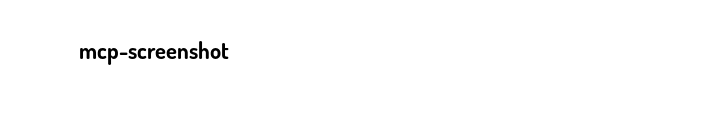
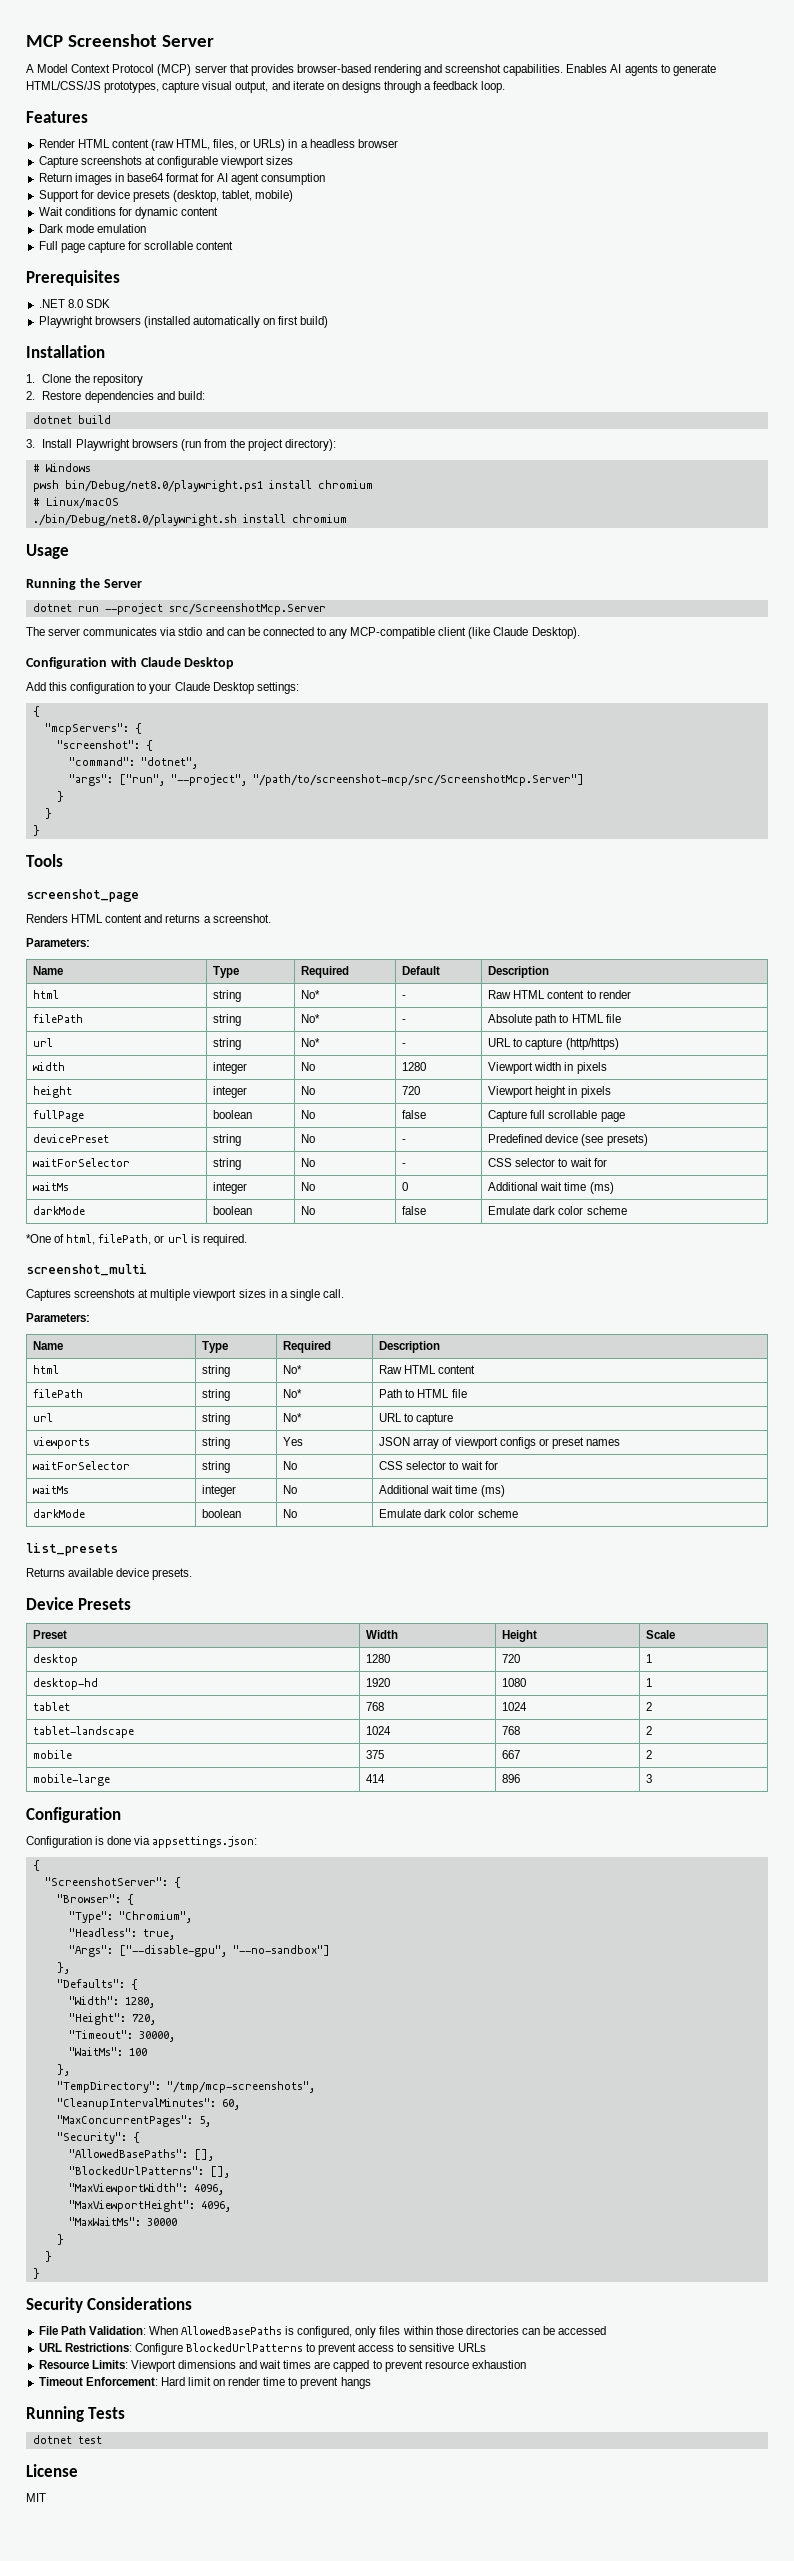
- mcp-screenshot
+ MCP Screenshot Server
+ A Model Context Protocol (MCP) server that provides browser-based rendering and screenshot capabilities. Enables AI agents to generate HTML/CSS/JS prototypes, capture visual output, and iterate on designs through a feedback loop.
+ Features
+ Render HTML content (raw HTML, files, or URLs) in a headless browser
+ Capture screenshots at configurable viewport sizes
+ Return images in base64 format for AI agent consumption
+ Support for device presets (desktop, tablet, mobile)
+ Wait conditions for dynamic content
+ Dark mode emulation
+ Full page capture for scrollable content
+ Prerequisites
+ .NET 8.0 SDK
+ Playwright browsers (installed automatically on first build)
+ Installation
+ 1. Clone the repository
+ 2. Restore dependencies and build:
+ dotnet build
+ 3. Install Playwright browsers (run from the project directory):
+ # Windows
+ pwsh bin/Debug/net8.0/playwright.ps1 install chromium
+ # Linux/macOS
+ ./bin/Debug/net8.0/playwright.sh install chromium
+ Usage
+ Running the Server
+ dotnet run --project src/ScreenshotMcp.Server
+ The server communicates via stdio and can be connected to any MCP-compatible client (like Claude Desktop).
+ Configuration with Claude Desktop
+ Add this configuration to your Claude Desktop settings:
+ {
+ "mcpServers": {
+ "screenshot": {
+ "command": "dotnet",
+ "args": ["run", "--project", "/path/to/screenshot-mcp/src/ScreenshotMcp.Server"]
+ }
+ }
+ }
+ Tools
+ screenshot_page
+ Renders HTML content and returns a screenshot.
+ Parameters:
+ Name | Type | Required | Default | Description
+ html | string | No* | - | Raw HTML content to render
+ filePath | string | No* | - | Absolute path to HTML file
+ url | string | No* | - | URL to capture (http/https)
+ width | integer | No | 1280 | Viewport width in pixels
+ height | integer | No | 720 | Viewport height in pixels
+ fullPage | boolean | No | false | Capture full scrollable page
+ devicePreset | string | No | - | Predefined device (see presets)
+ waitForSelector | string | No | - | CSS selector to wait for
+ waitMs | integer | No | 0 | Additional wait time (ms)
+ darkMode | boolean | No | false | Emulate dark color scheme
+ *One of html, filePath, or url is required.
+ screenshot_multi
+ Captures screenshots at multiple viewport sizes in a single call.
+ Parameters:
+ Name | Type | Required | Description
+ html | string | No* | Raw HTML content
+ filePath | string | No* | Path to HTML file
+ url | string | No* | URL to capture
+ viewports | string | Yes | JSON array of viewport configs or preset names
+ waitForSelector | string | No | CSS selector to wait for
+ waitMs | integer | No | Additional wait time (ms)
+ darkMode | boolean | No | Emulate dark color scheme
+ list_presets
+ Returns available device presets.
+ Device Presets
+ Preset | Width | Height | Scale
+ desktop | 1280 | 720 | 1
+ desktop-hd | 1920 | 1080 | 1
+ tablet | 768 | 1024 | 2
+ tablet-landscape | 1024 | 768 | 2
+ mobile | 375 | 667 | 2
+ mobile-large | 414 | 896 | 3
+ Configuration
+ Configuration is done via appsettings.json:
+ {
+ "ScreenshotServer": {
+ "Browser": {
+ "Type": "Chromium",
+ "Headless": true,
+ "Args": ["--disable-gpu", "--no-sandbox"]
+ },
+ "Defaults": {
+ "Width": 1280,
+ "Height": 720,
+ "Timeout": 30000,
+ "WaitMs": 100
+ },
+ "TempDirectory": "/tmp/mcp-screenshots",
+ "CleanupIntervalMinutes": 60,
+ "MaxConcurrentPages": 5,
+ "Security": {
+ "AllowedBasePaths": [],
+ "BlockedUrlPatterns": [],
+ "MaxViewportWidth": 4096,
+ "MaxViewportHeight": 4096,
+ "MaxWaitMs": 30000
+ }
+ }
+ }
+ Security Considerations
+ File Path Validation: When AllowedBasePaths is configured, only files within those directories can be accessed
+ URL Restrictions: Configure BlockedUrlPatterns to prevent access to sensitive URLs
+ Resource Limits: Viewport dimensions and wait times are capped to prevent resource exhaustion
+ Timeout Enforcement: Hard limit on render time to prevent hangs
+ Running Tests
+ dotnet test
+ License
+ MIT

